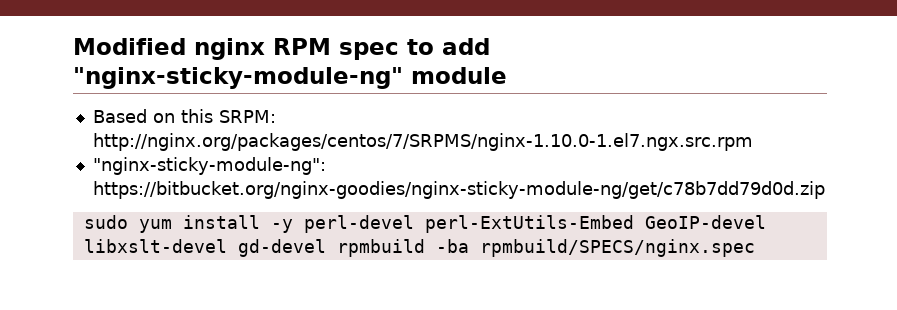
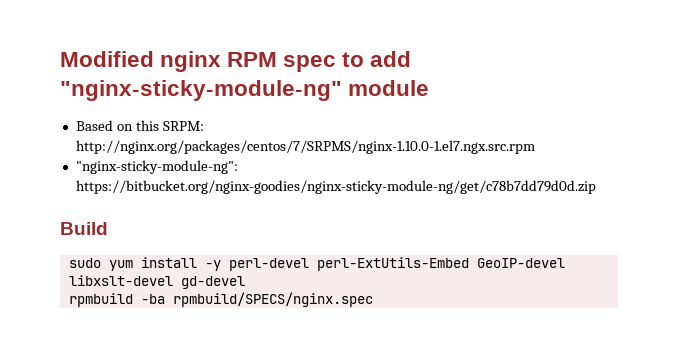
+ Build
- sudo yum install -y perl-devel perl-ExtUtils-Embed GeoIP-devel libxslt-devel gd-devel rpmbuild -ba rpmbuild/SPECS/nginx.spec
+ sudo yum install -y perl-devel perl-ExtUtils-Embed GeoIP-devel libxslt-devel gd-devel
+ rpmbuild -ba rpmbuild/SPECS/nginx.spec

